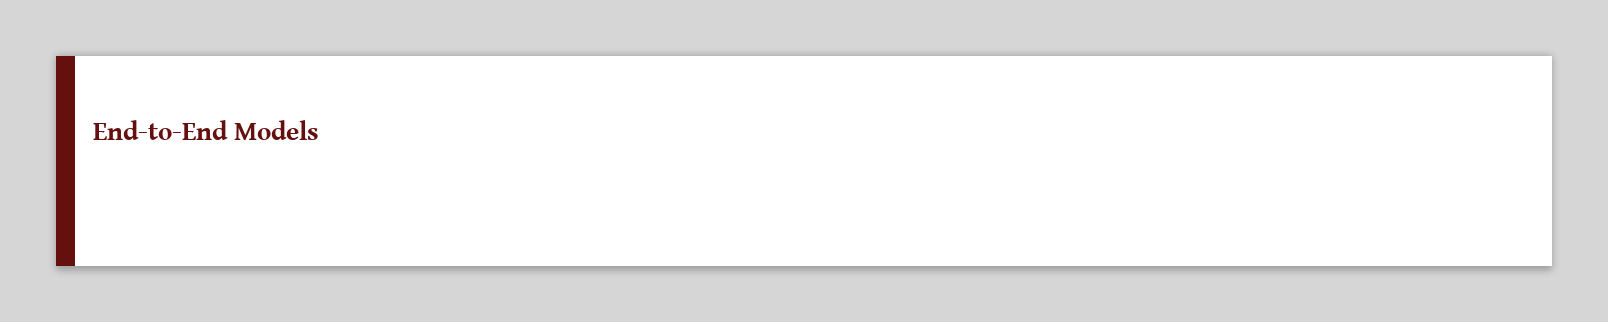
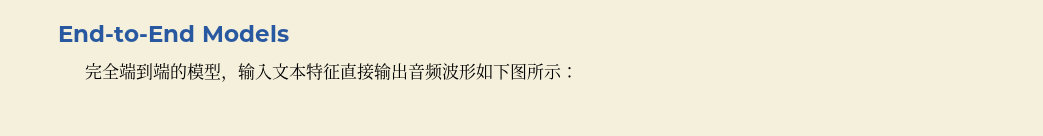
+ 完全端到端的模型，输入文本特征直接输出音频波形如下图所示：

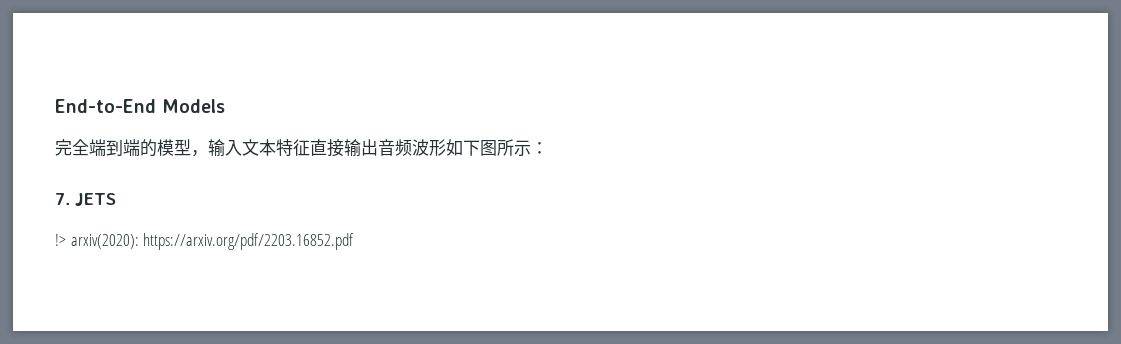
+ 7. JETS
+ !> arxiv(2020): https://arxiv.org/pdf/2203.16852.pdf

